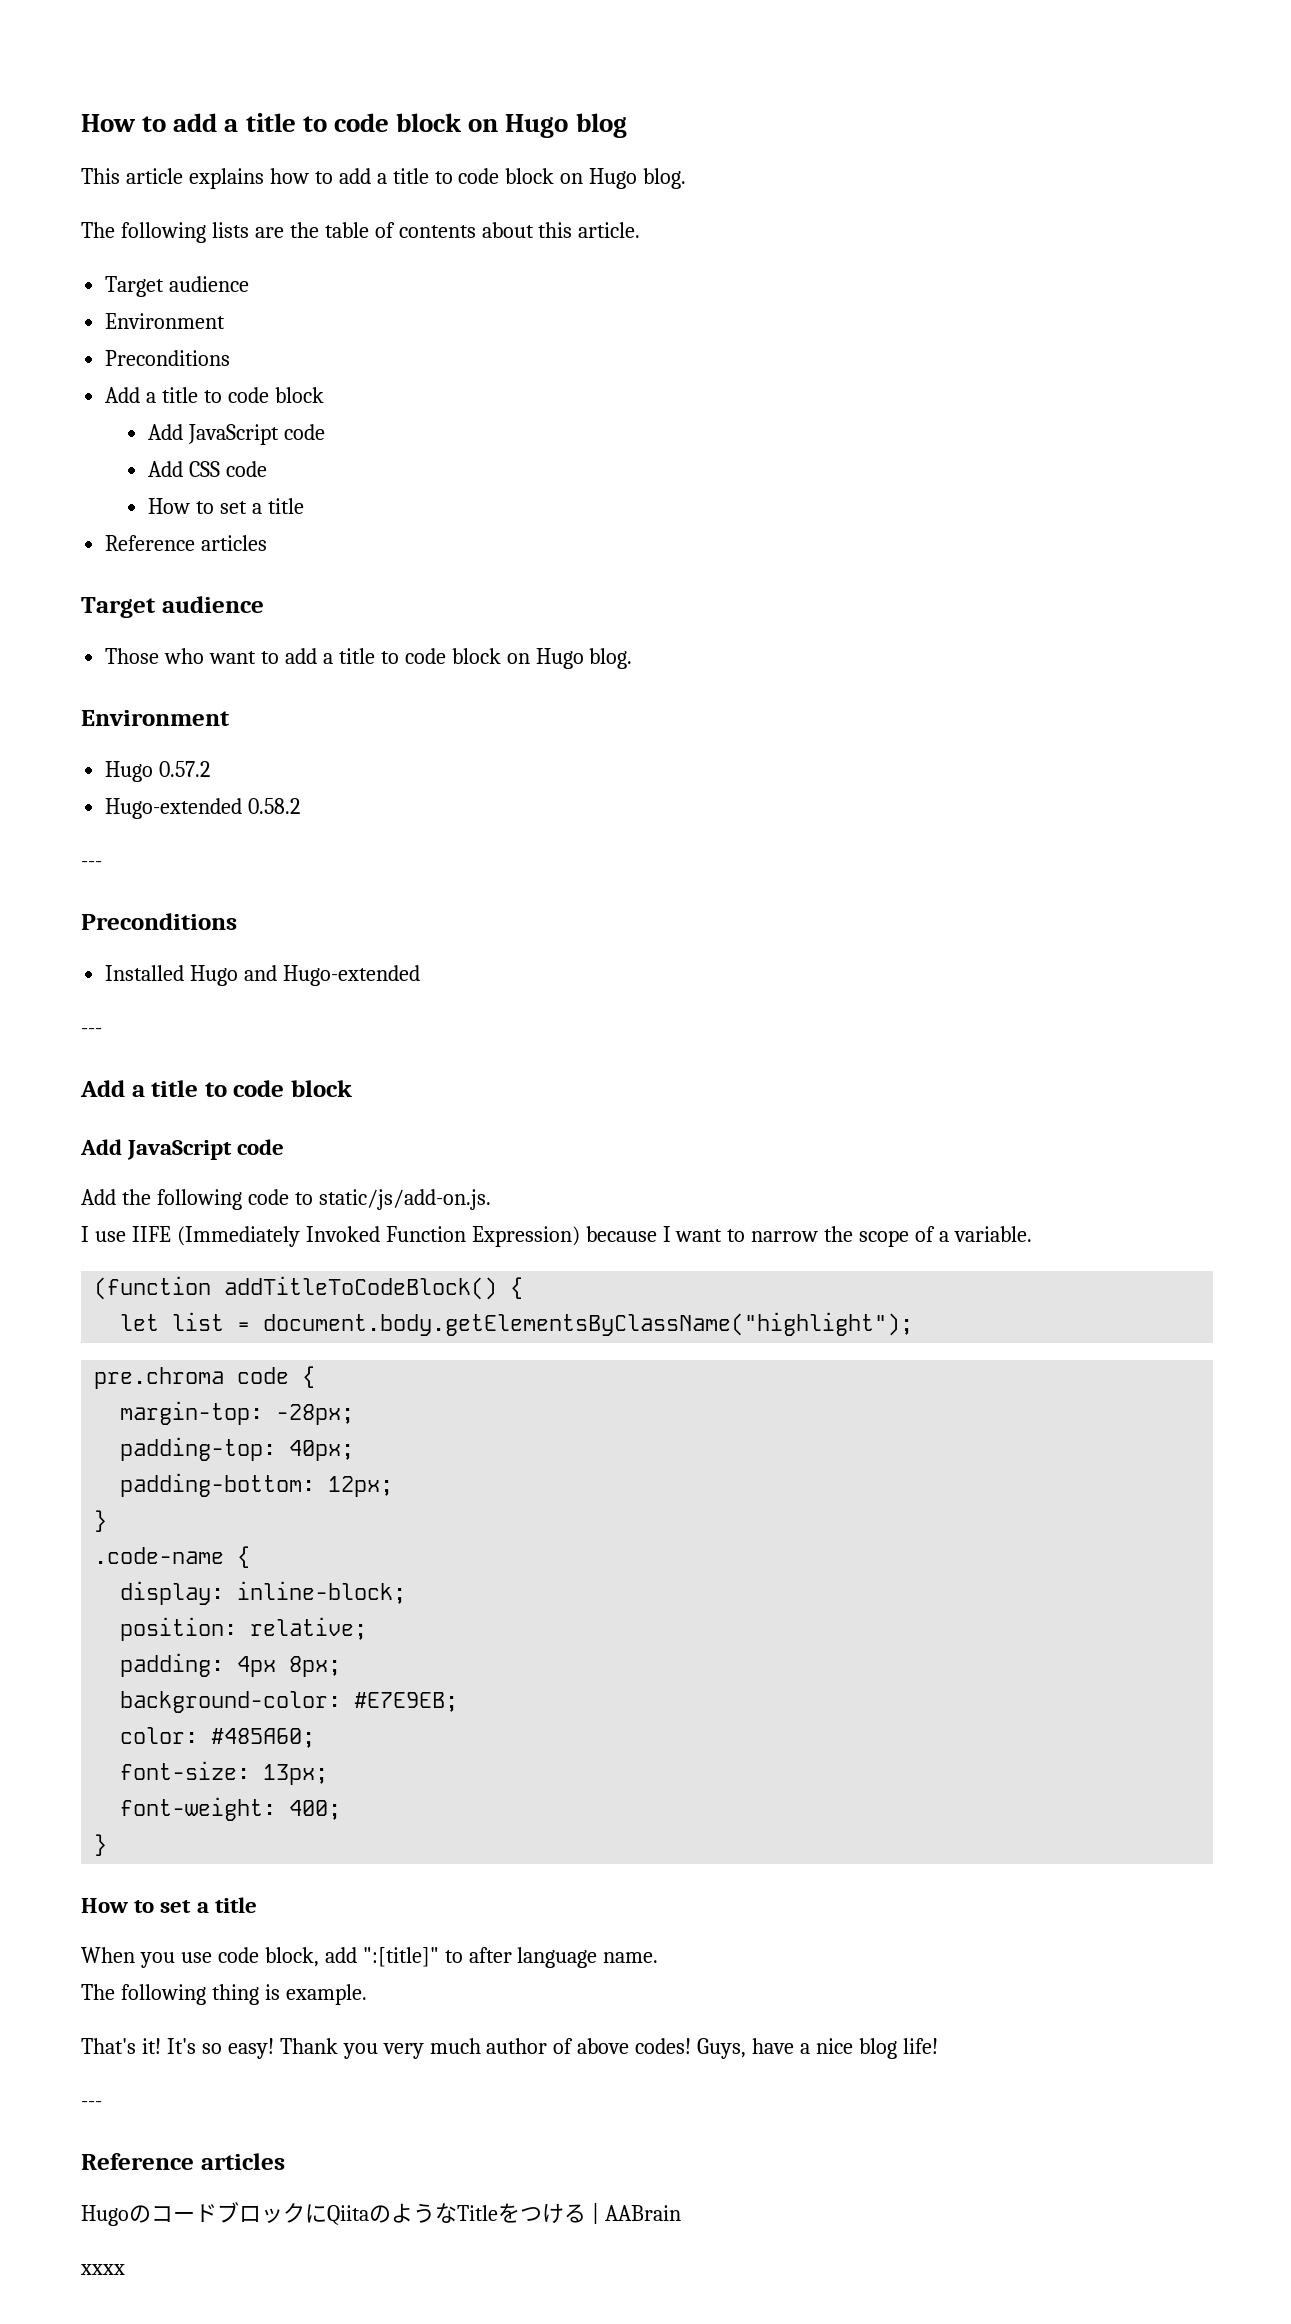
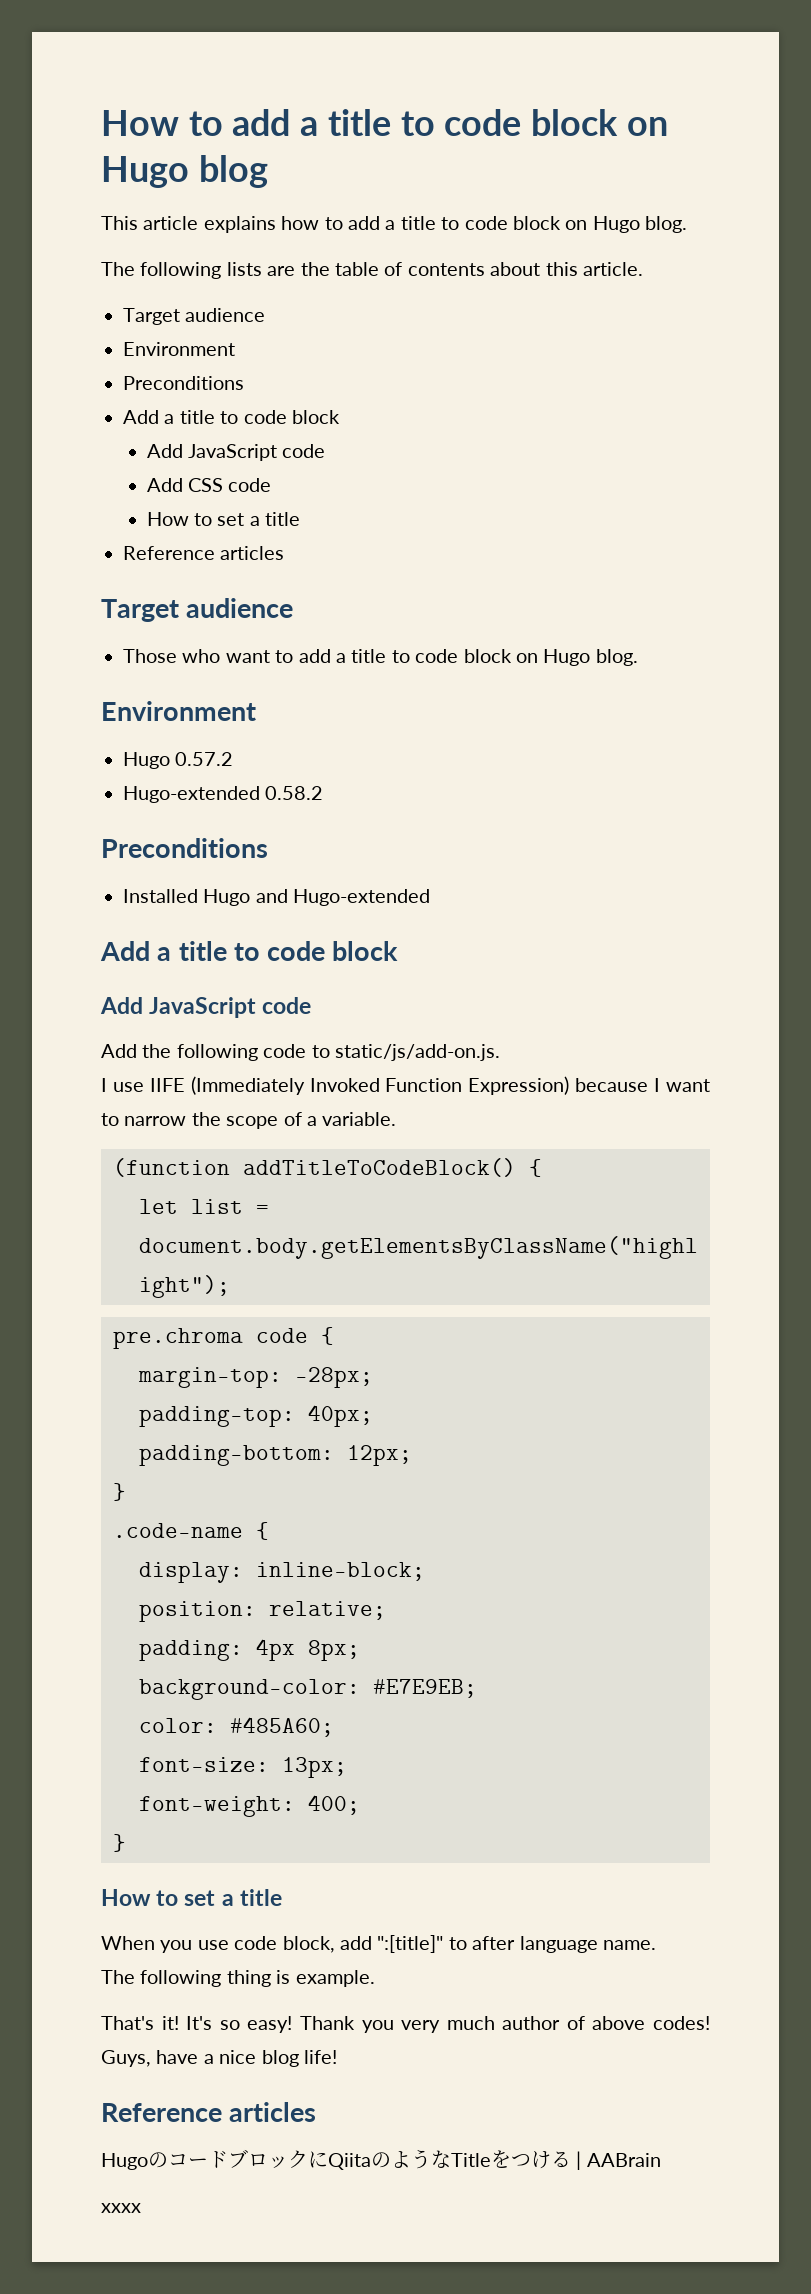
  Hugo-extended 0.58.2
- ---
  Installed Hugo and Hugo-extended
- ---
  Guys, have a nice blog life!
- ---

